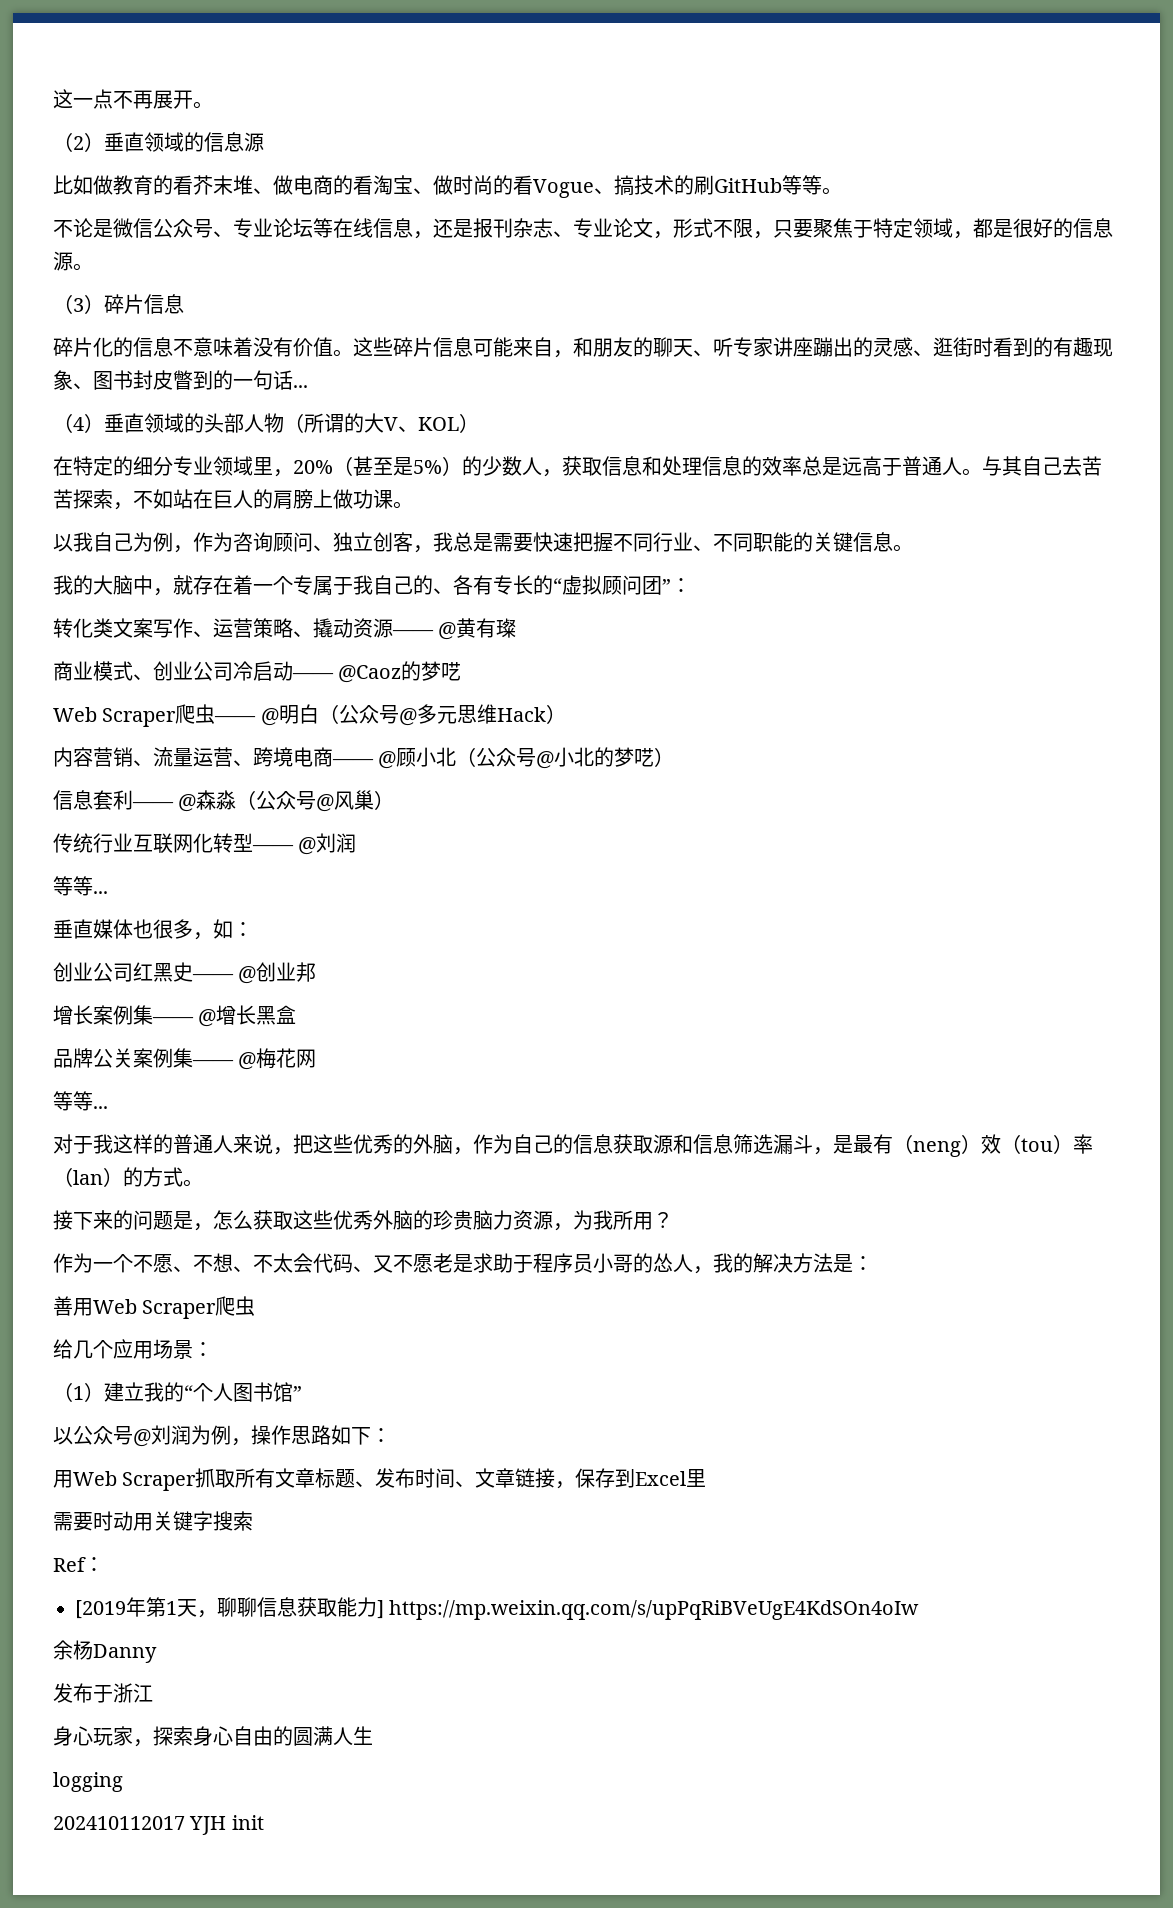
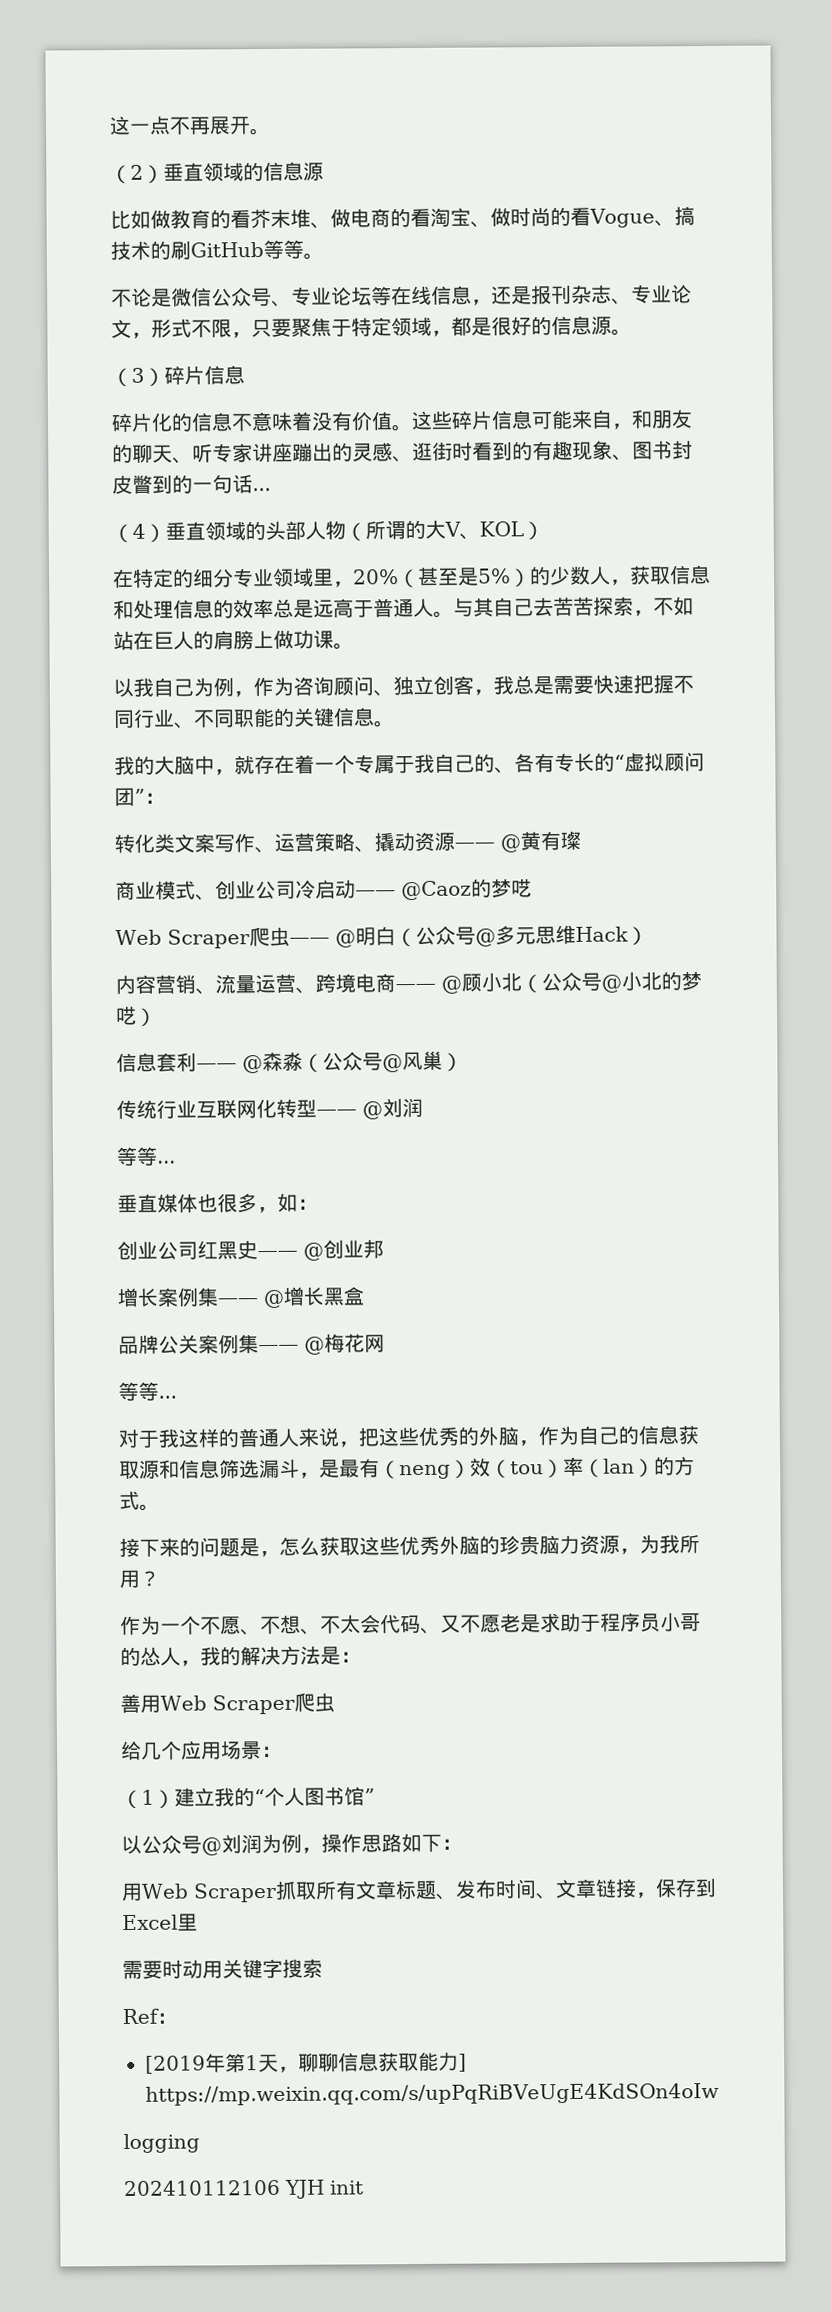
- 余杨Danny
- 发布于浙江
- 身心玩家，探索身心自由的圆满人生
- 202410112017 YJH init
+ 202410112106 YJH init

